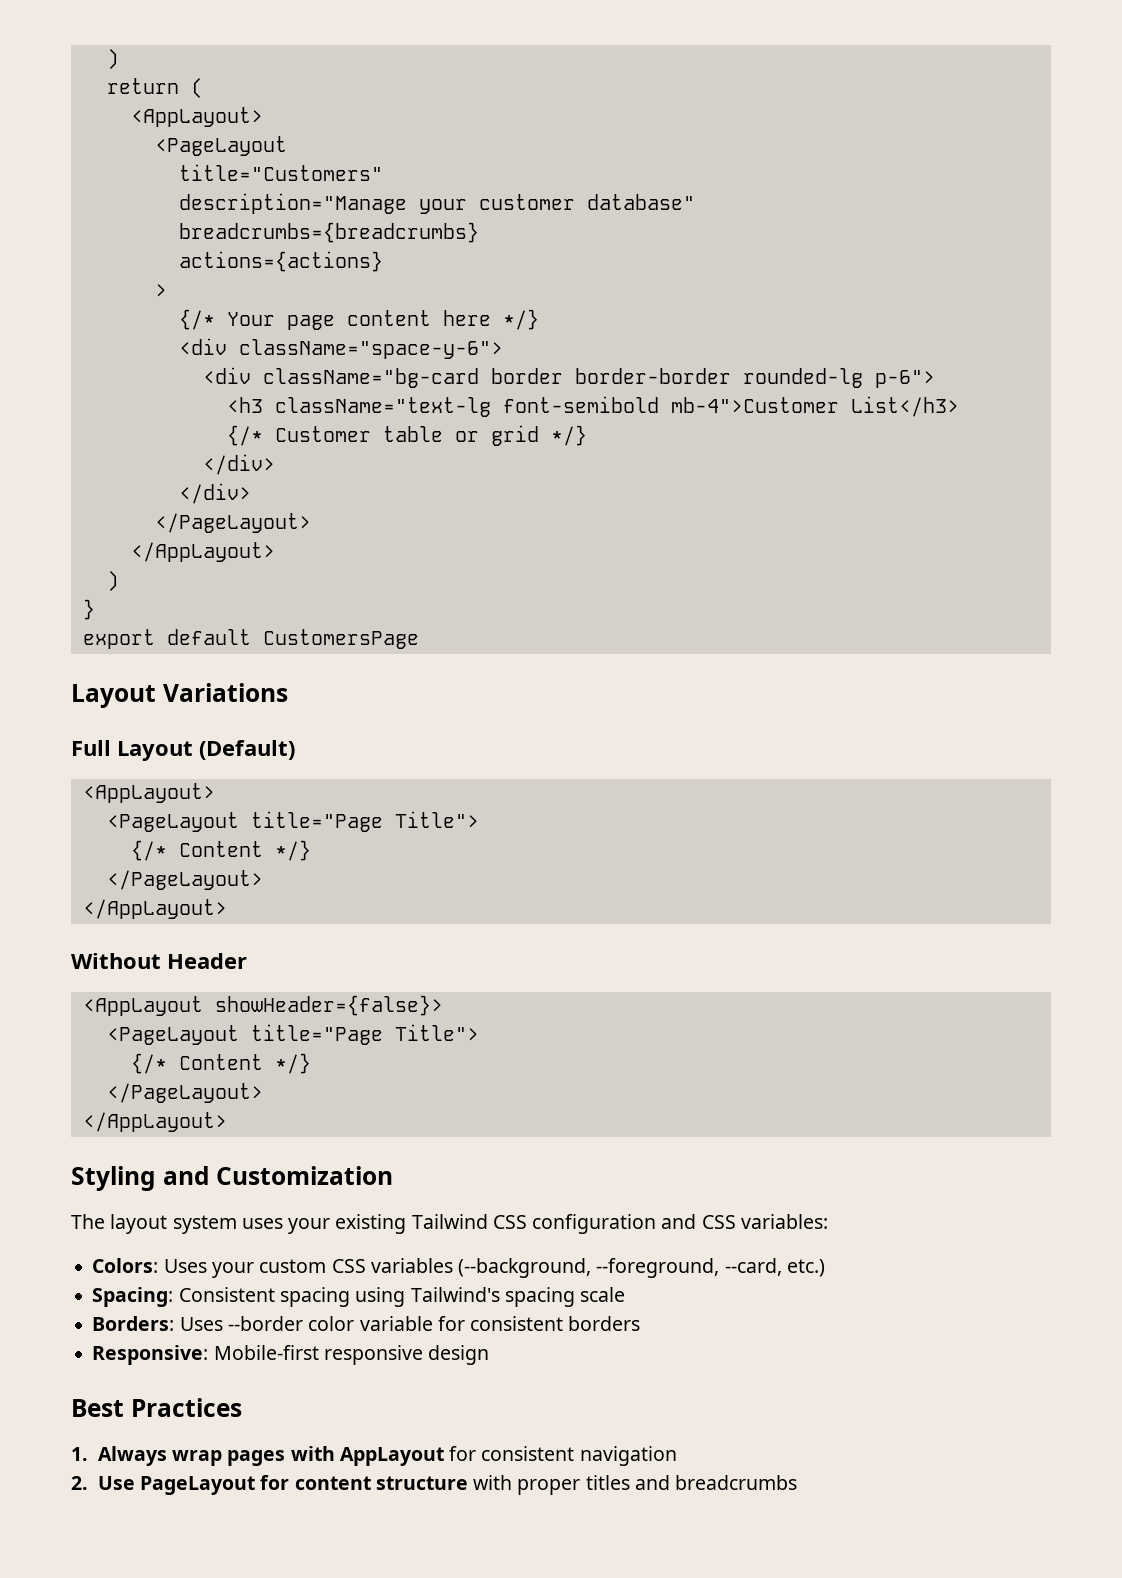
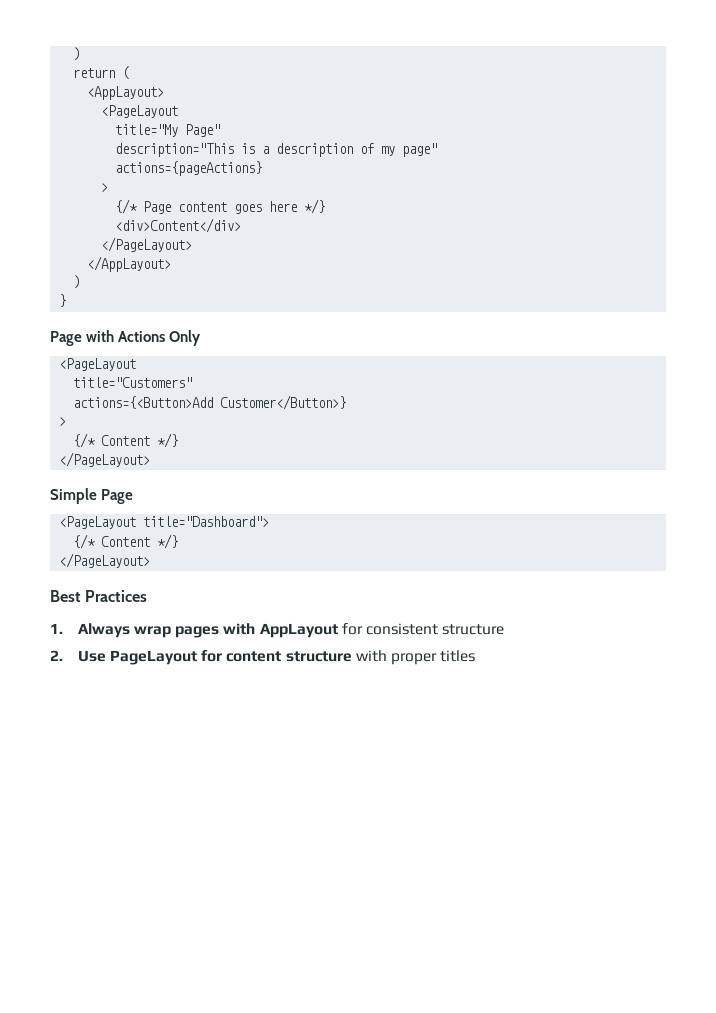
- title="Customers"
- description="Manage your customer database"
- breadcrumbs={breadcrumbs}
- actions={actions}
+ title="My Page"
+ description="This is a description of my page"
+ actions={pageActions}
  >
- {/* Your page content here */}
+ {/* Page content goes here */}
- <div className="space-y-6">
- <div className="bg-card border border-border rounded-lg p-6">
- <h3 className="text-lg font-semibold mb-4">Customer List</h3>
- {/* Customer table or grid */}
- </div>
- </div>
+ <div>Content</div>
  </PageLayout>
  </AppLayout>
  )
  }
- export default CustomersPage
- Layout Variations
- Full Layout (Default)
- <AppLayout>
- <PageLayout title="Page Title">
+ Page with Actions Only
+ <PageLayout
+ title="Customers"
+ actions={<Button>Add Customer</Button>}
+ >
  {/* Content */}
  </PageLayout>
- </AppLayout>
- Without Header
- <AppLayout showHeader={false}>
- <PageLayout title="Page Title">
+ Simple Page
+ <PageLayout title="Dashboard">
  {/* Content */}
  </PageLayout>
- </AppLayout>
- Styling and Customization
- The layout system uses your existing Tailwind CSS configuration and CSS variables:
- Colors: Uses your custom CSS variables (--background, --foreground, --card, etc.)
- Spacing: Consistent spacing using Tailwind's spacing scale
- Borders: Uses --border color variable for consistent borders
- Responsive: Mobile-first responsive design
- 1. Always wrap pages with AppLayout for consistent navigation
+ 1. Always wrap pages with AppLayout for consistent structure
- 2. Use PageLayout for content structure with proper titles and breadcrumbs
+ 2. Use PageLayout for content structure with proper titles

